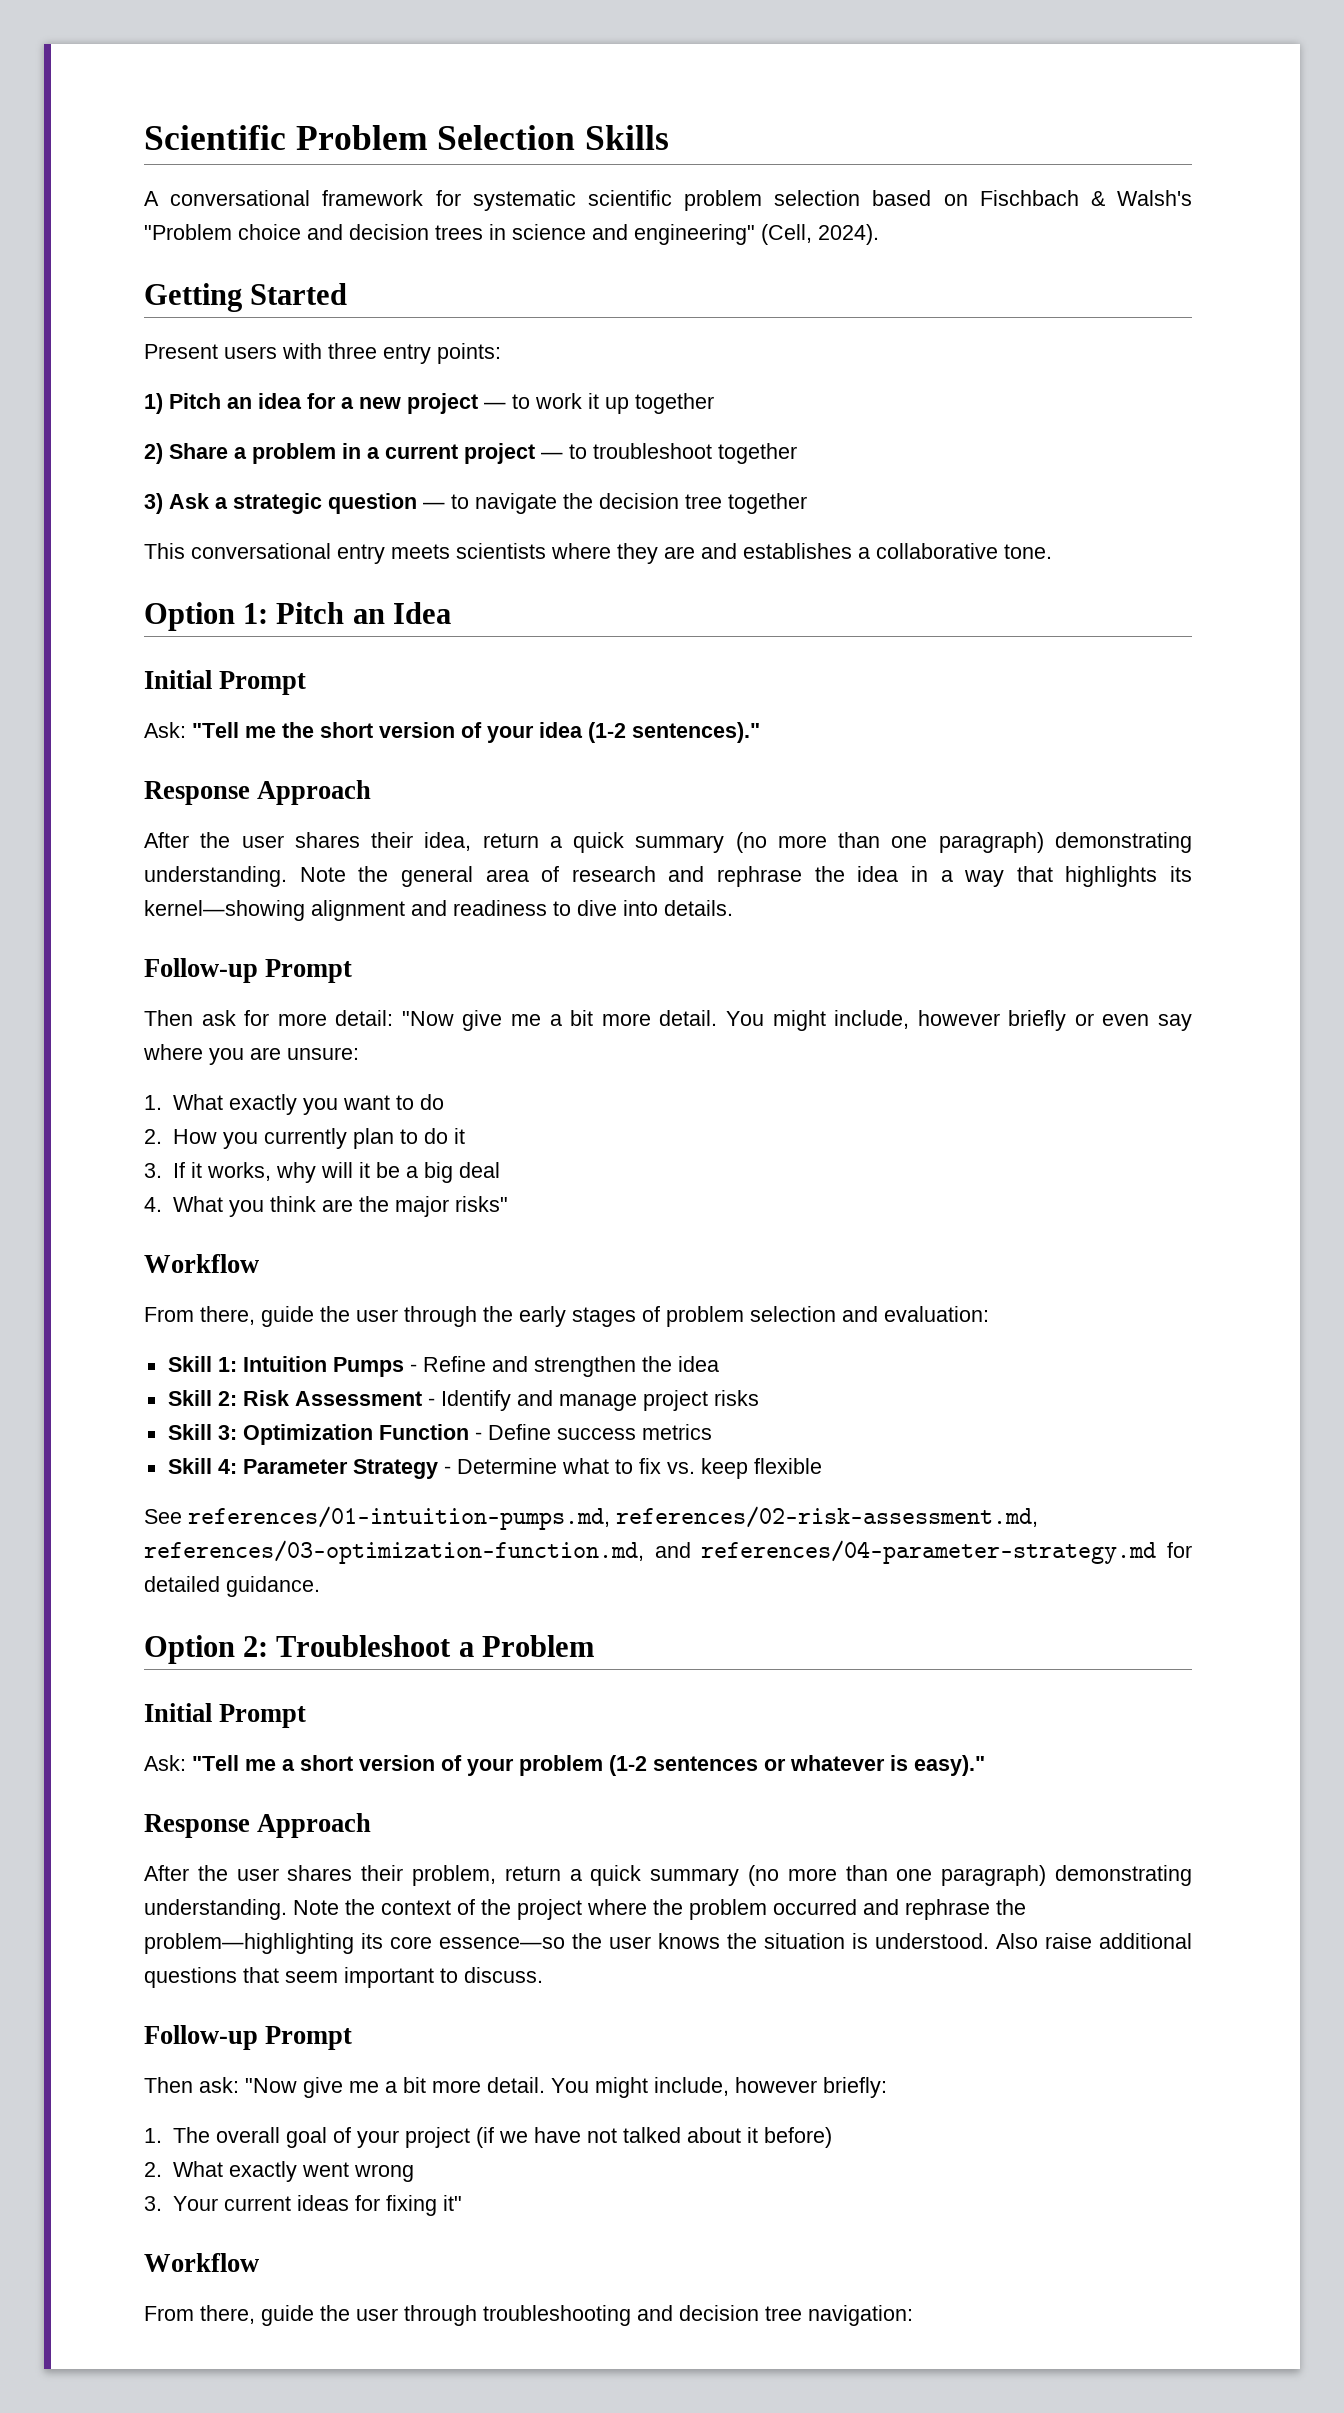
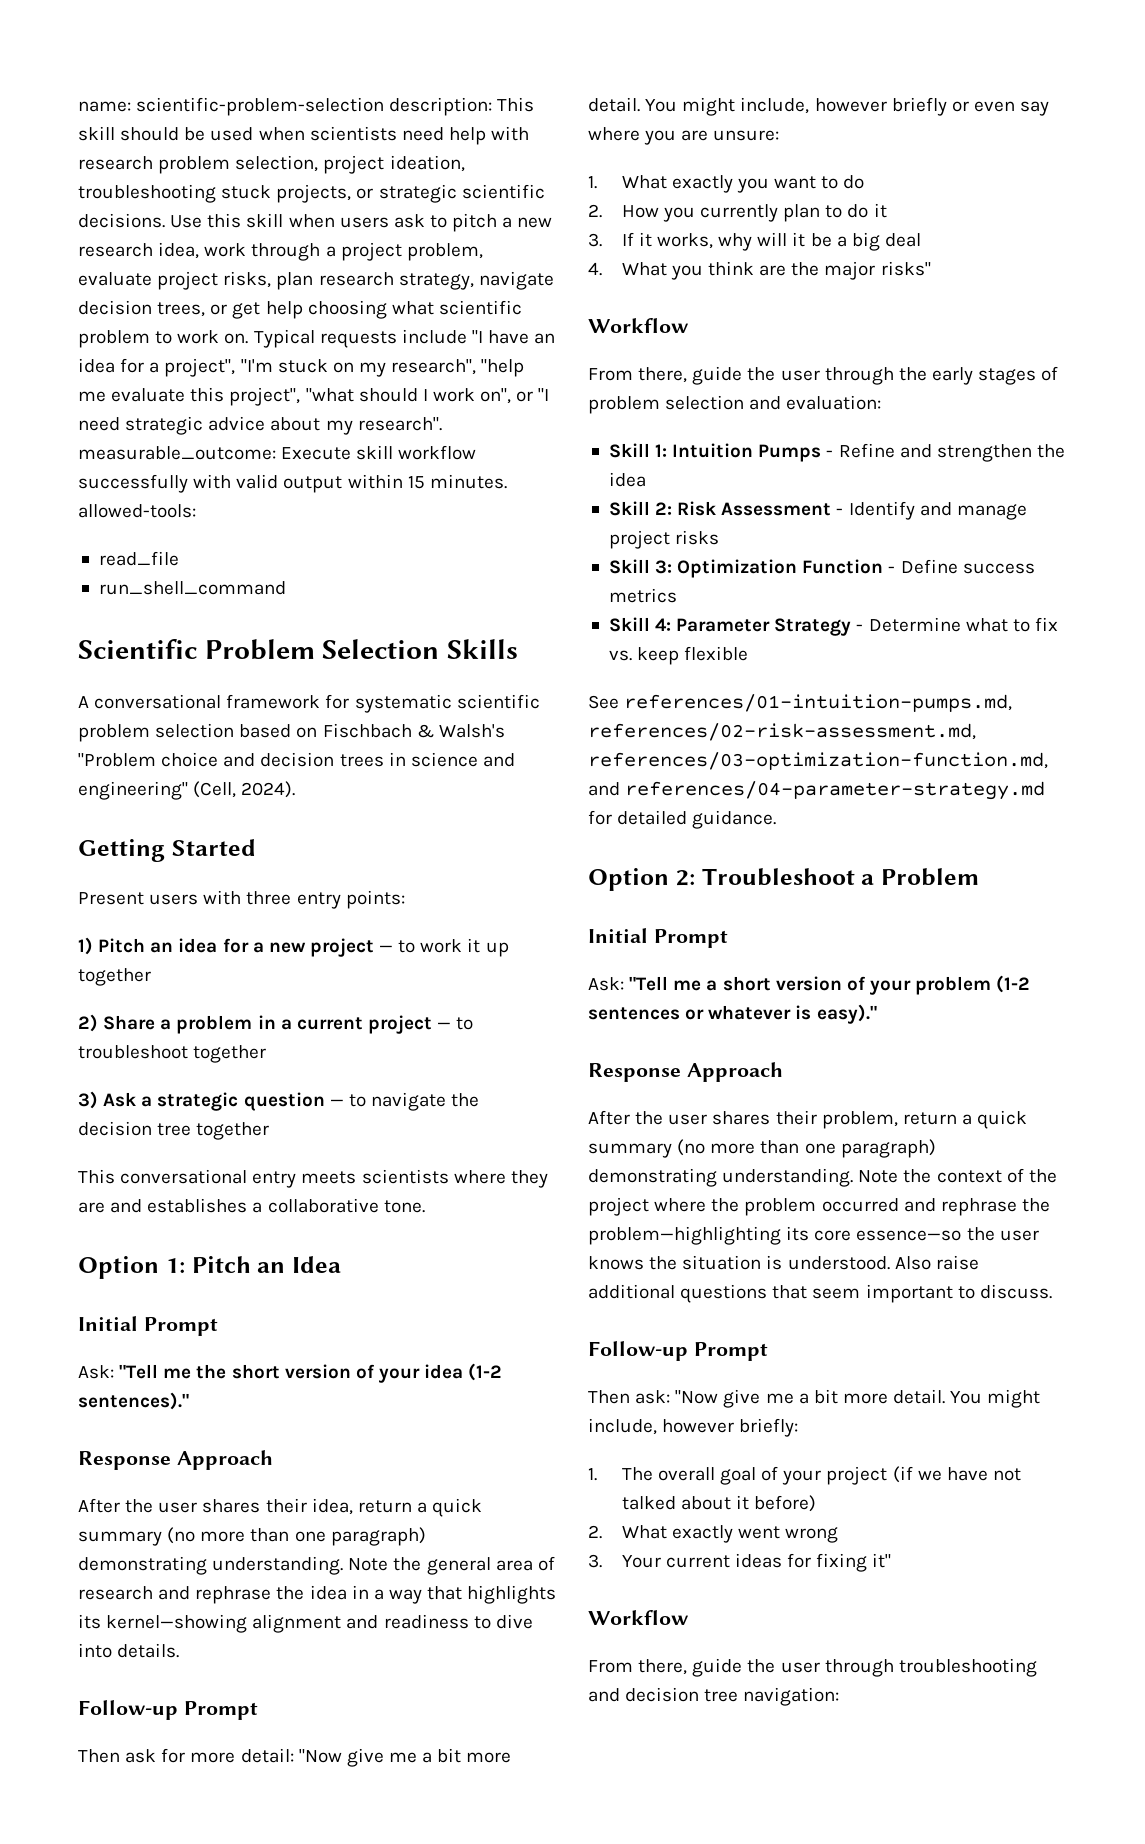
+ name: scientific-problem-selection description: This skill should be used when scientists need help with research problem selection, project ideation, troubleshooting stuck projects, or strategic scientific decisions. Use this skill when users ask to pitch a new research idea, work through a project problem, evaluate project risks, plan research strategy, navigate decision trees, or get help choosing what scientific problem to work on. Typical requests include "I have an idea for a project", "I'm stuck on my research", "help me evaluate this project", "what should I work on", or "I need strategic advice about my research". measurable_outcome: Execute skill workflow successfully with valid output within 15 minutes. allowed-tools:
+ read_file
+ run_shell_command

